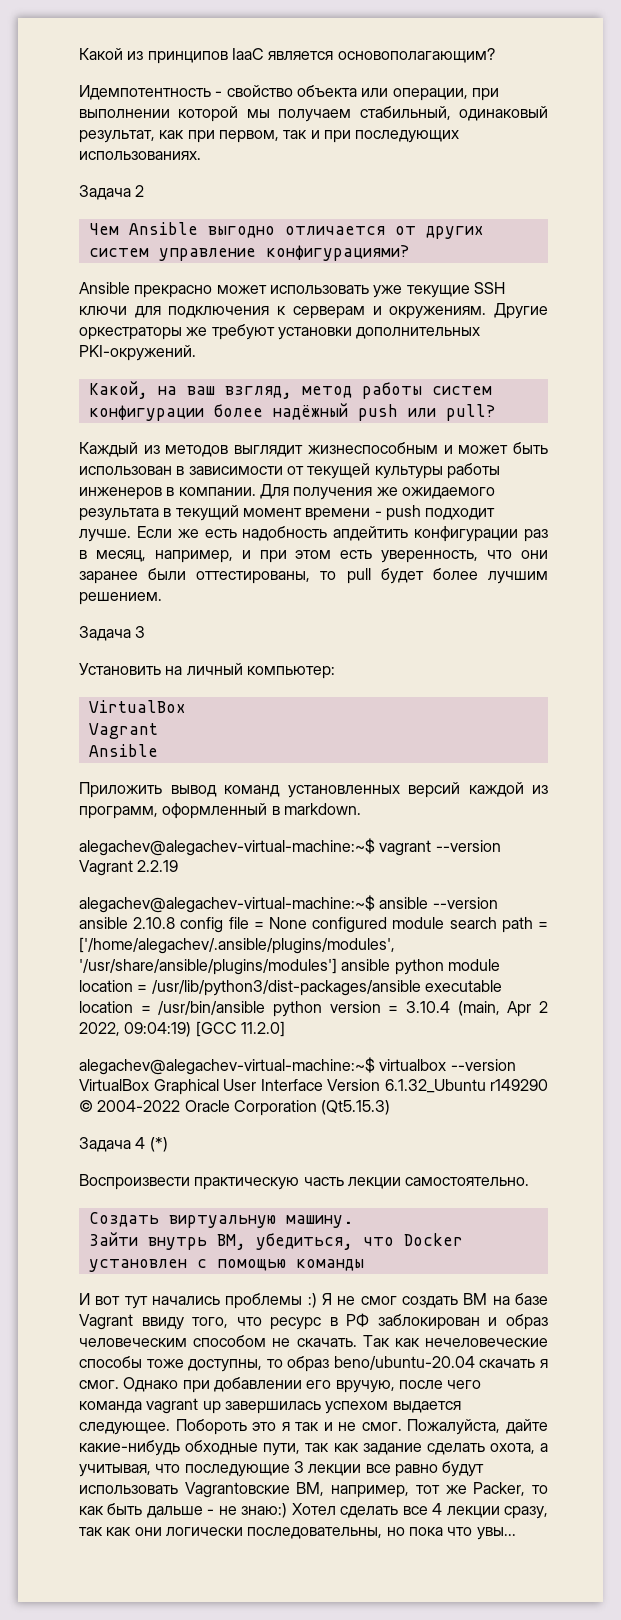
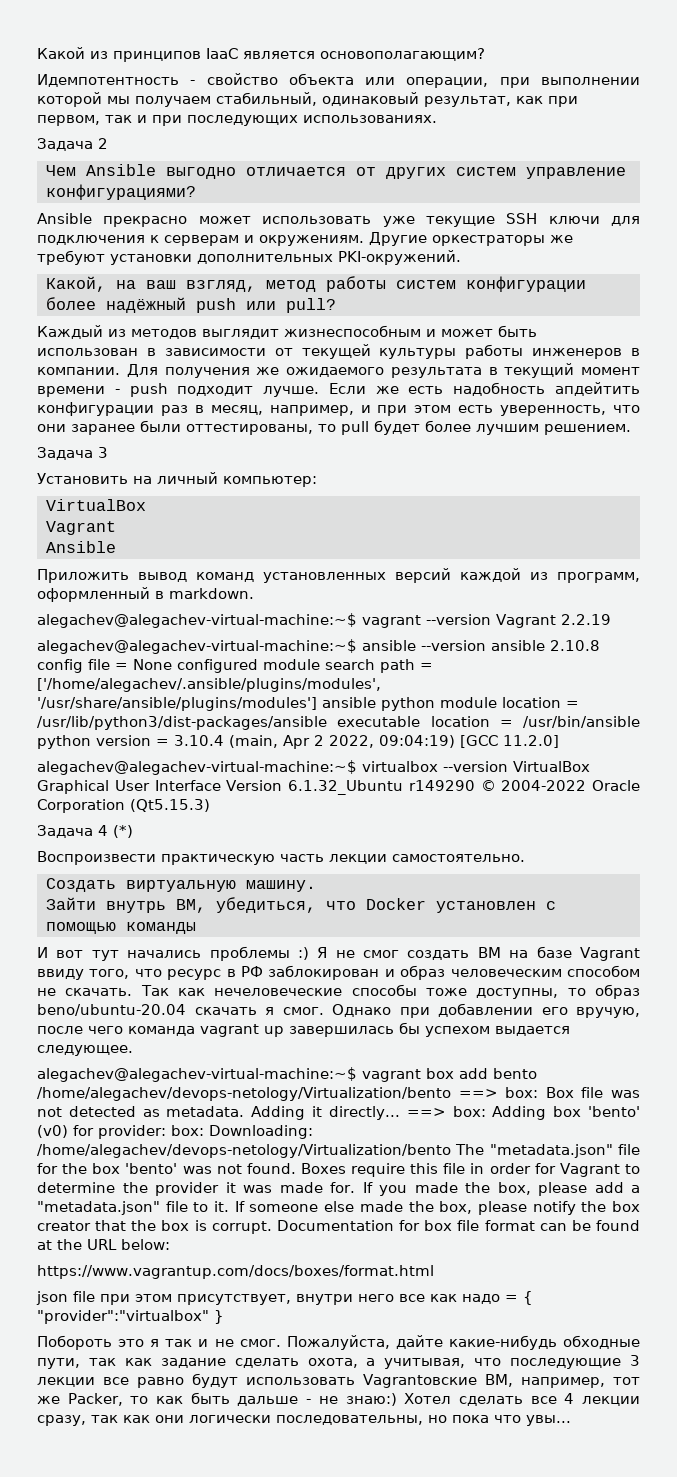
- Однако при добавлении его вручую, после чего команда vagrant up завершилась успехом выдается следующее. Побороть это я так и не смог.
+ Однако при добавлении его вручую, после чего команда vagrant up завершилась бы успехом выдается следующее.
+ alegachev@alegachev-virtual-machine:~$ vagrant box add bento /home/alegachev/devops-netology/Virtualization/bento ==> box: Box file was not detected as metadata. Adding it directly... ==> box: Adding box 'bento' (v0) for provider: box: Downloading: /home/alegachev/devops-netology/Virtualization/bento The "metadata.json" file for the box 'bento' was not found. Boxes require this file in order for Vagrant to determine the provider it was made for. If you made the box, please add a "metadata.json" file to it. If someone else made the box, please notify the box creator that the box is corrupt. Documentation for box file format can be found at the URL below:
+ https://www.vagrantup.com/docs/boxes/format.html
+ json file при этом присутствует, внутри него все как надо = { "provider":"virtualbox" }
+ Побороть это я так и не смог.

